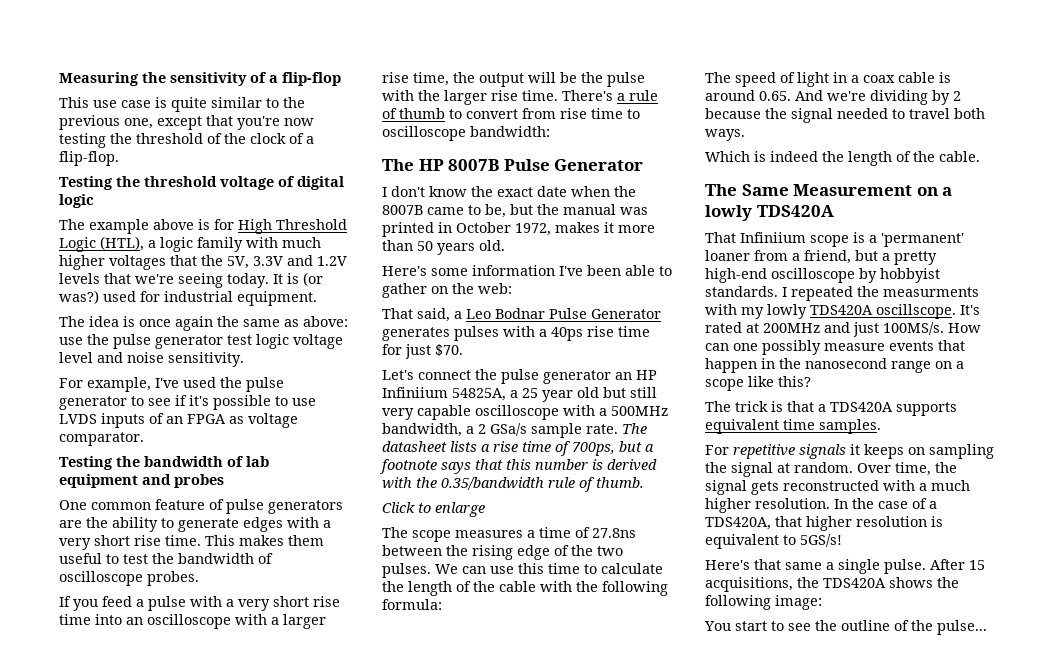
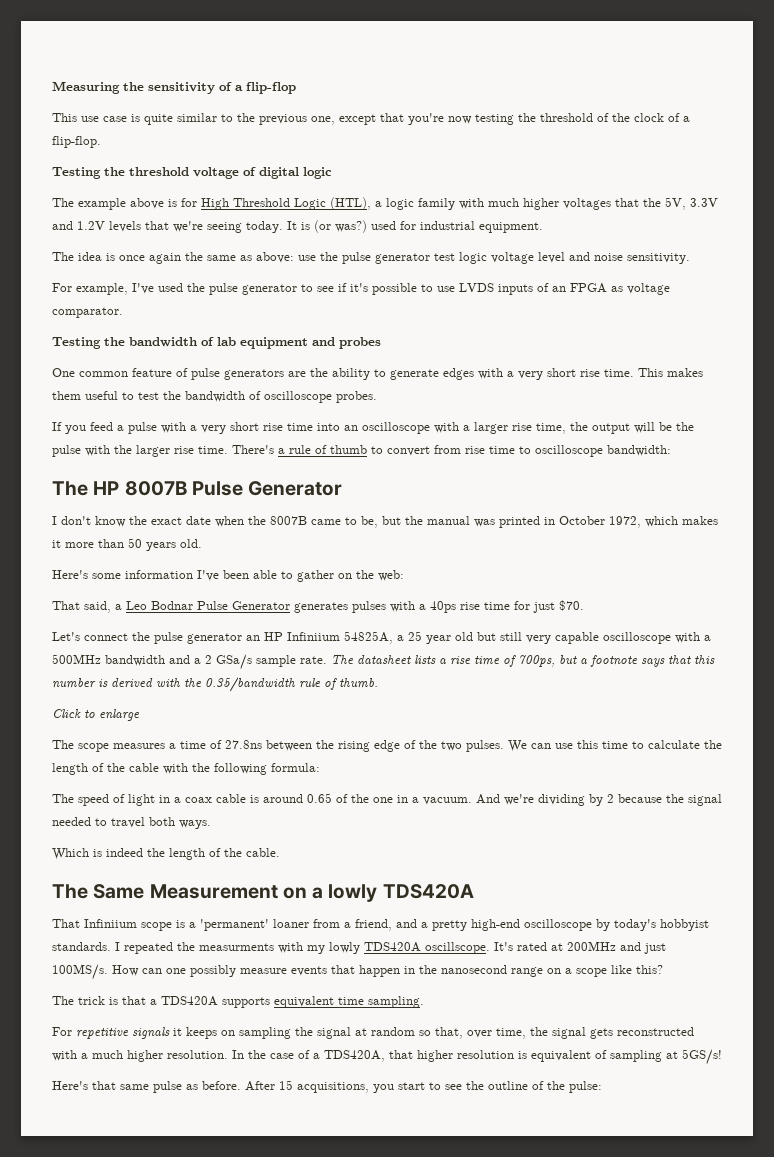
- I don't know the exact date when the 8007B came to be, but the manual was printed in October 1972, makes it more than 50 years old.
+ I don't know the exact date when the 8007B came to be, but the manual was printed in October 1972, which makes it more than 50 years old.
- Let's connect the pulse generator an HP Infiniium 54825A, a 25 year old but still very capable oscilloscope with a 500MHz bandwidth, a 2 GSa/s sample rate.
+ Let's connect the pulse generator an HP Infiniium 54825A, a 25 year old but still very capable oscilloscope with a 500MHz bandwidth and a 2 GSa/s sample rate.
- The speed of light in a coax cable is around 0.65. And we're dividing by 2 because the signal needed to travel both ways.
+ The speed of light in a coax cable is around 0.65 of the one in a vacuum. And we're dividing by 2 because the signal needed to travel both ways.
- That Infiniium scope is a 'permanent' loaner from a friend, but a pretty high-end oscilloscope by hobbyist standards.
+ That Infiniium scope is a 'permanent' loaner from a friend, and a pretty high-end oscilloscope by today's hobbyist standards.
- The trick is that a TDS420A supports equivalent time samples.
+ The trick is that a TDS420A supports equivalent time sampling.
- For repetitive signals it keeps on sampling the signal at random. Over time, the signal gets reconstructed with a much higher resolution.
+ For repetitive signals it keeps on sampling the signal at random so that, over time, the signal gets reconstructed with a much higher resolution.
- In the case of a TDS420A, that higher resolution is equivalent to 5GS/s!
+ In the case of a TDS420A, that higher resolution is equivalent of sampling at 5GS/s!
- Here's that same a single pulse. After 15 acquisitions, the TDS420A shows the following image:
- You start to see the outline of the pulse...
+ Here's that same pulse as before. After 15 acquisitions, you start to see the outline of the pulse:

